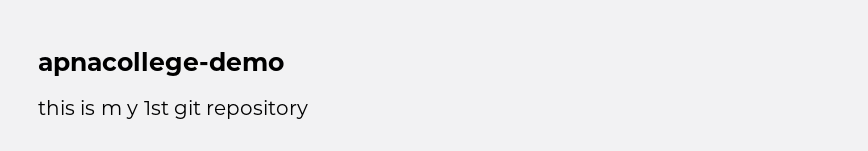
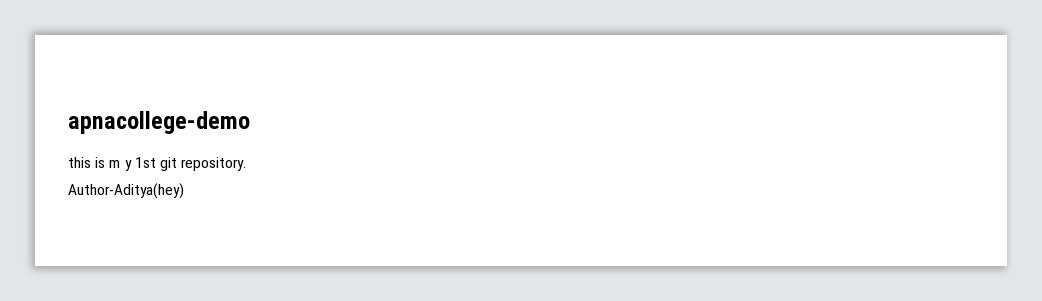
- this is m y 1st git repository
+ this is m y 1st git repository.
+ Author-Aditya(hey)

